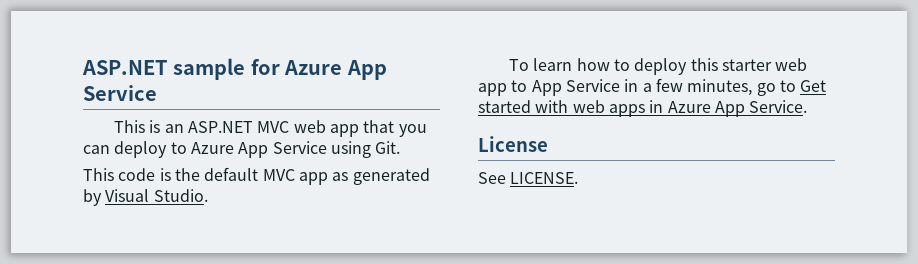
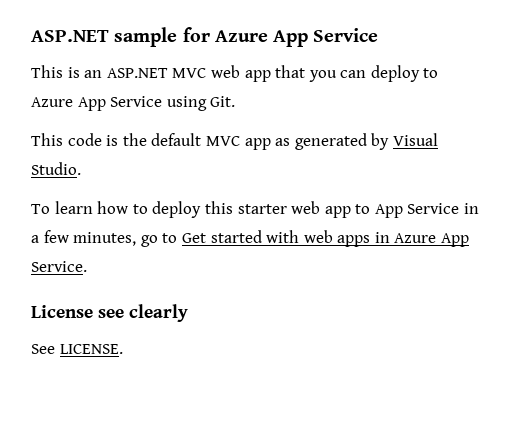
- License
+ License see clearly

